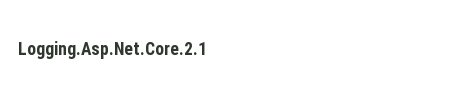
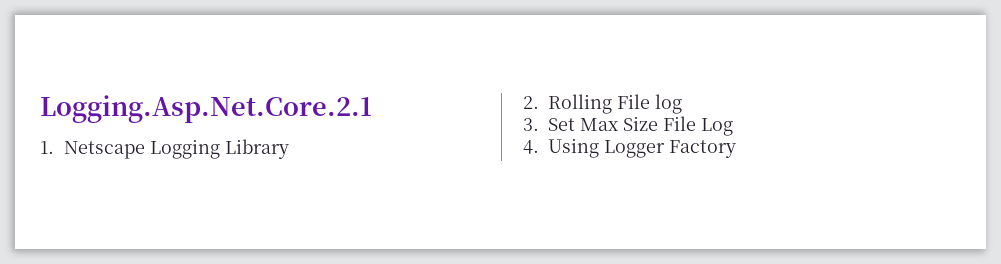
+ 1. Netscape Logging Library
+ 2. Rolling File log
+ 3. Set Max Size File Log
+ 4. Using Logger Factory

